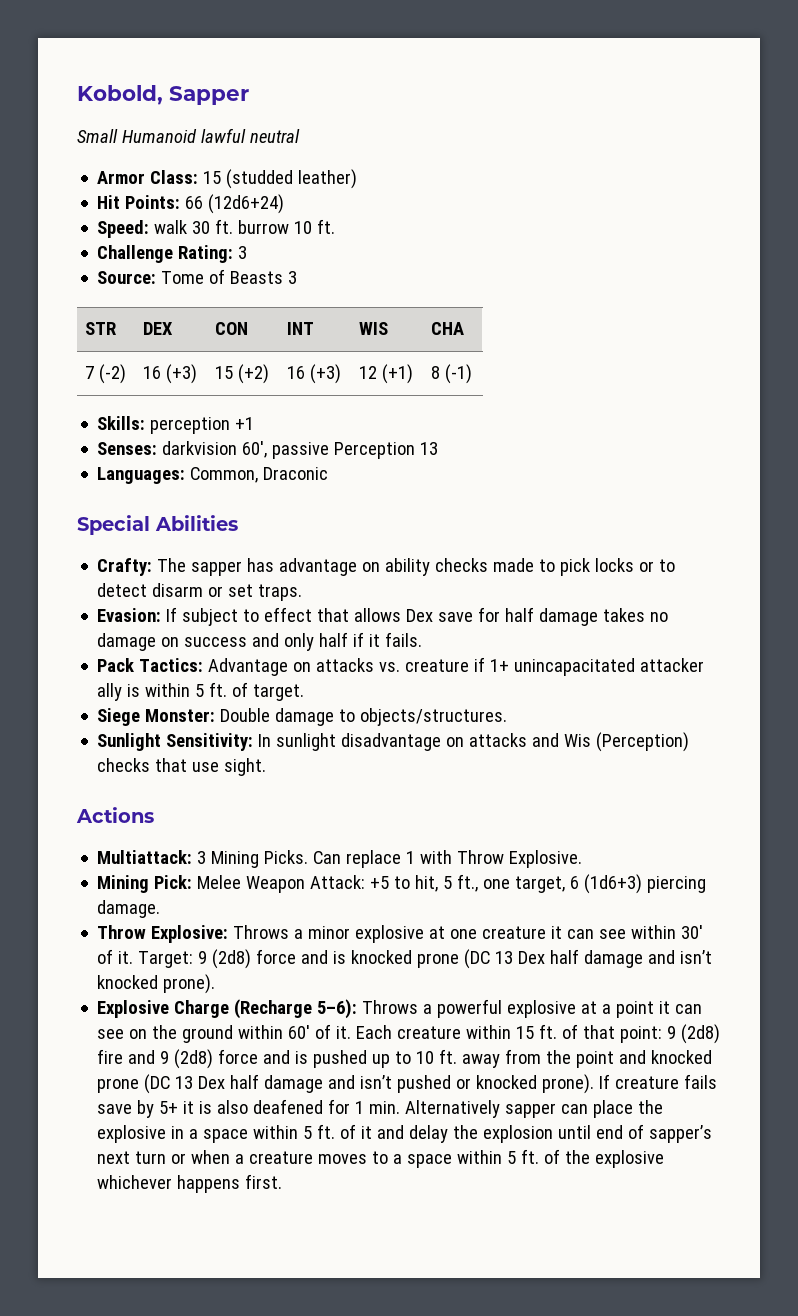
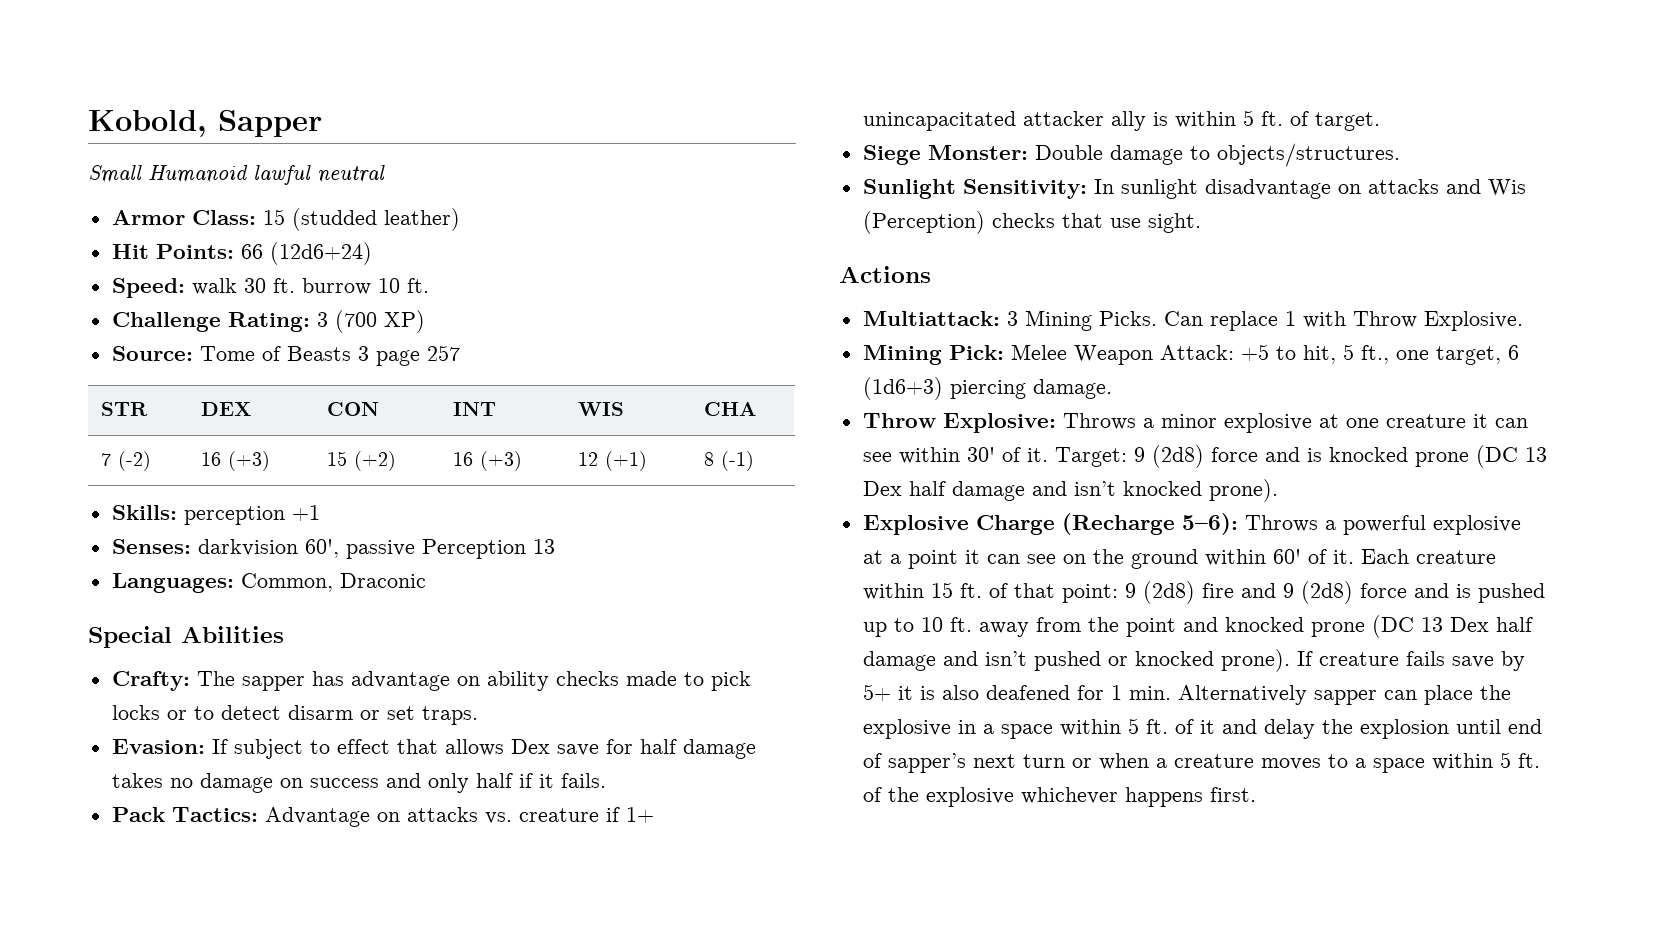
- Challenge Rating: 3
+ Challenge Rating: 3 (700 XP)
- Source: Tome of Beasts 3
+ Source: Tome of Beasts 3 page 257

